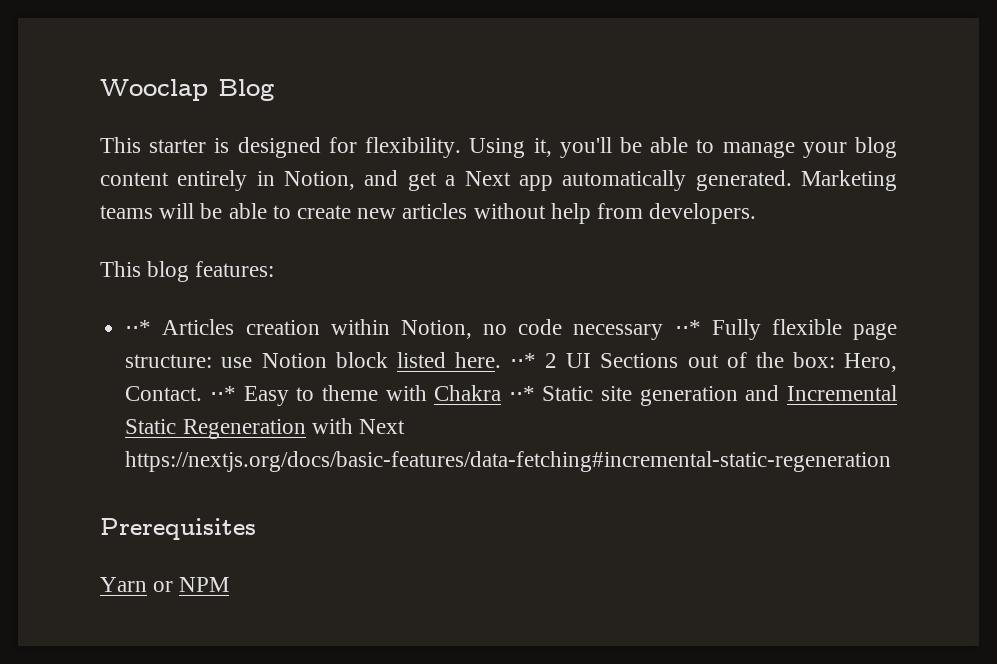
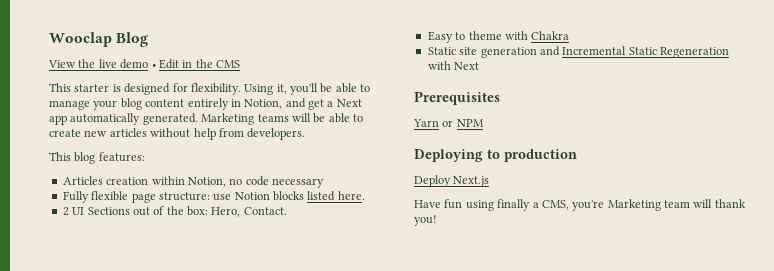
+ View the live demo • Edit in the CMS
- ⋅⋅* Articles creation within Notion, no code necessary ⋅⋅* Fully flexible page structure: use Notion block listed here. ⋅⋅* 2 UI Sections out of the box: Hero, Contact. ⋅⋅* Easy to theme with Chakra ⋅⋅* Static site generation and Incremental Static Regeneration with Next https://nextjs.org/docs/basic-features/data-fetching#incremental-static-regeneration
+ Articles creation within Notion, no code necessary
+ Fully flexible page structure: use Notion blocks listed here.
+ 2 UI Sections out of the box: Hero, Contact.
+ Easy to theme with Chakra
+ Static site generation and Incremental Static Regeneration with Next
+ Deploying to production
+ Deploy Next.js
+ Have fun using finally a CMS, you're Marketing team will thank you!

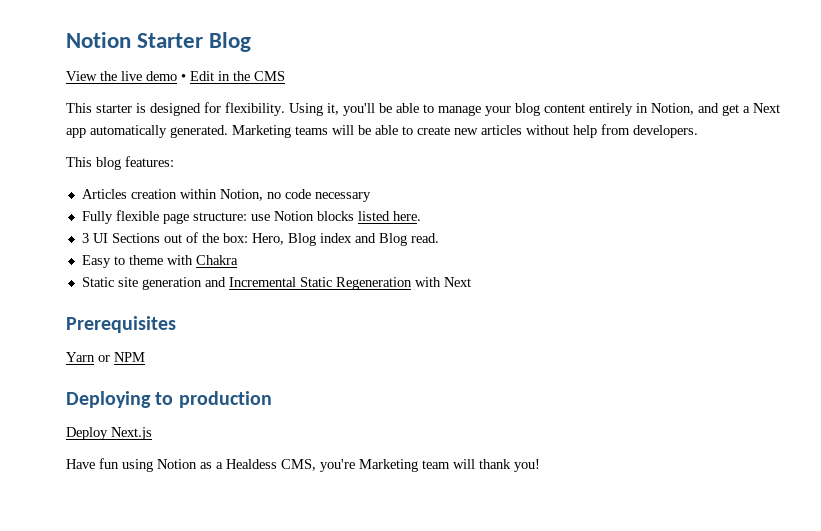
- Wooclap Blog
+ Notion Starter Blog
- 2 UI Sections out of the box: Hero, Contact.
+ 3 UI Sections out of the box: Hero, Blog index and Blog read.
- Have fun using finally a CMS, you're Marketing team will thank you!
+ Have fun using Notion as a Healdess CMS, you're Marketing team will thank you!

